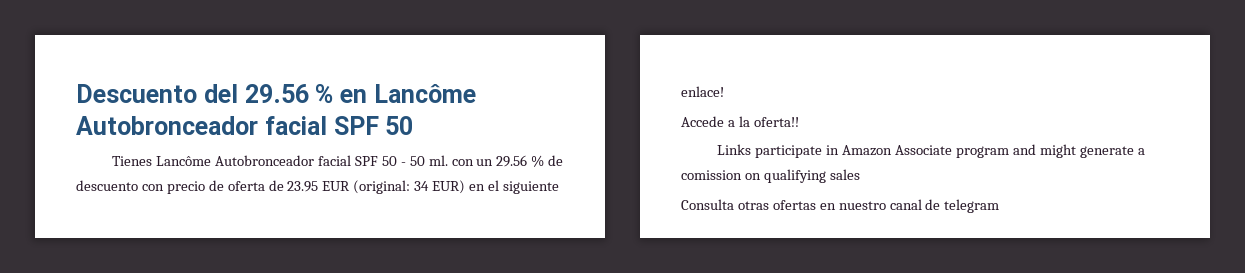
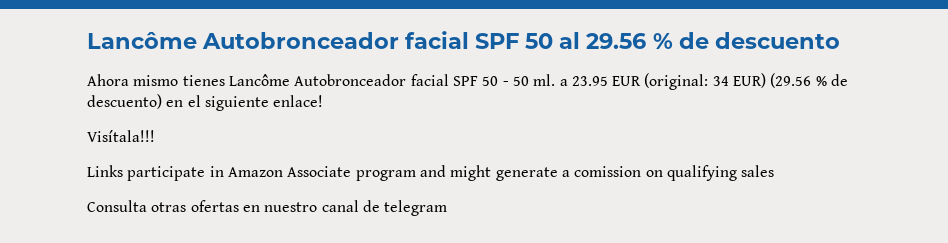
- Descuento del 29.56 % en Lancôme Autobronceador facial SPF 50
- Tienes Lancôme Autobronceador facial SPF 50 - 50 ml. con un 29.56 % de descuento con precio de oferta de 23.95 EUR (original: 34 EUR) en el siguiente enlace!
+ Lancôme Autobronceador facial SPF 50 al 29.56 % de descuento
+ Ahora mismo tienes Lancôme Autobronceador facial SPF 50 - 50 ml. a 23.95 EUR (original: 34 EUR) (29.56 % de descuento) en el siguiente enlace!
- Accede a la oferta!!
+ Visítala!!!

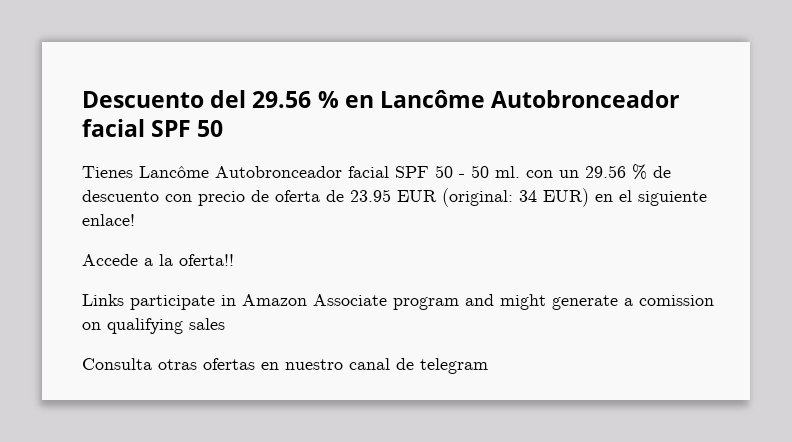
- Lancôme Autobronceador facial SPF 50 al 29.56 % de descuento
- Ahora mismo tienes Lancôme Autobronceador facial SPF 50 - 50 ml. a 23.95 EUR (original: 34 EUR) (29.56 % de descuento) en el siguiente enlace!
+ Descuento del 29.56 % en Lancôme Autobronceador facial SPF 50
+ Tienes Lancôme Autobronceador facial SPF 50 - 50 ml. con un 29.56 % de descuento con precio de oferta de 23.95 EUR (original: 34 EUR) en el siguiente enlace!
- Visítala!!!
+ Accede a la oferta!!

